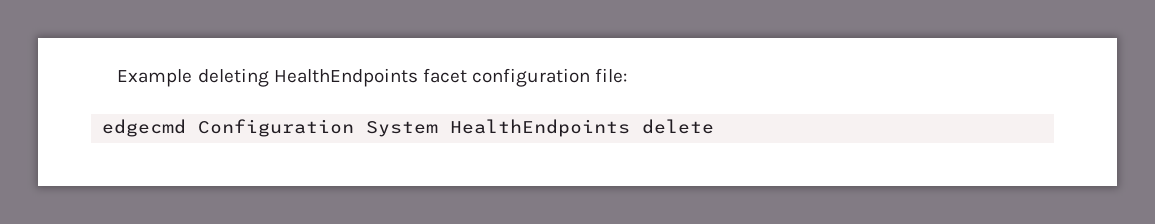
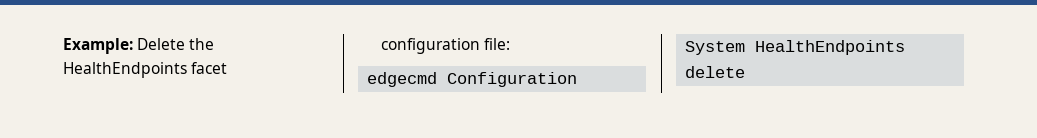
- Example deleting HealthEndpoints facet configuration file:
+ Example: Delete the HealthEndpoints facet configuration file:

